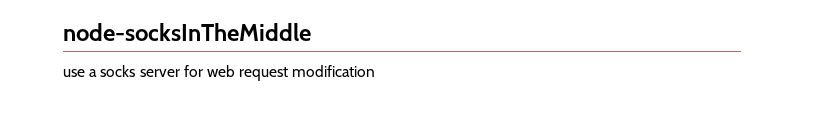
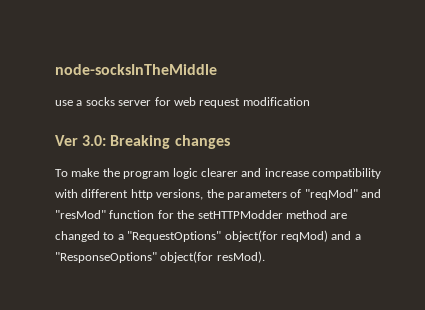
+ Ver 3.0: Breaking changes
+ To make the program logic clearer and increase compatibility with different http versions, the parameters of "reqMod" and "resMod" function for the setHTTPModder method are changed to a "RequestOptions" object(for reqMod) and a "ResponseOptions" object(for resMod).

